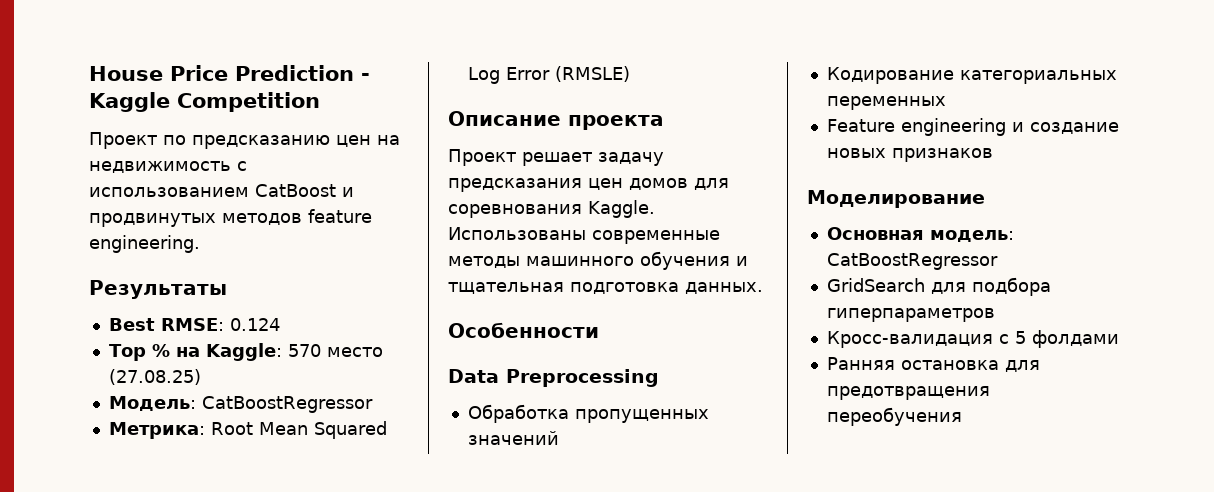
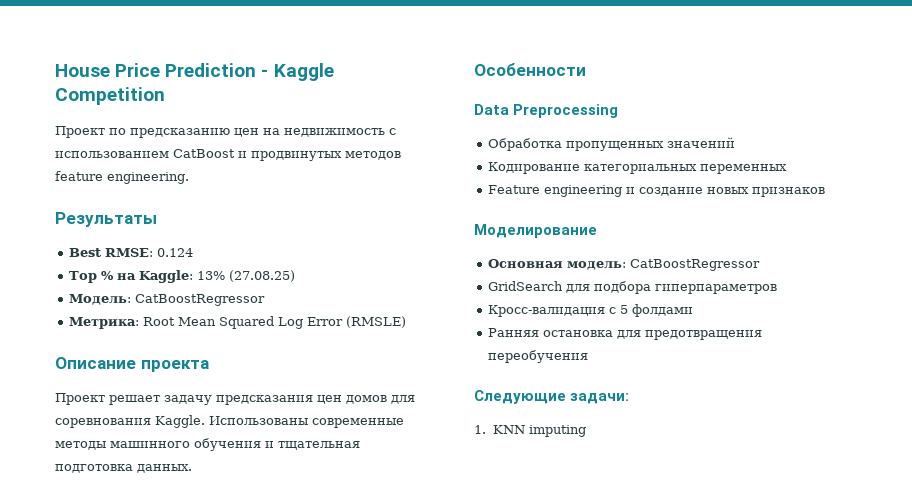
- Top % на Kaggle: 570 место (27.08.25)
+ Top % на Kaggle: 13% (27.08.25)
+ Следующие задачи:
+ 1. KNN imputing

